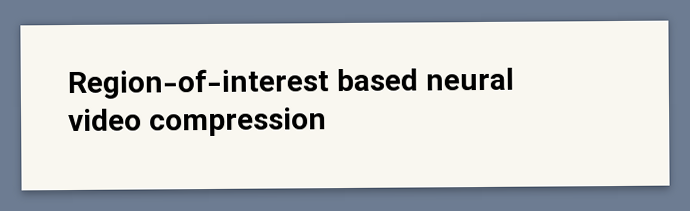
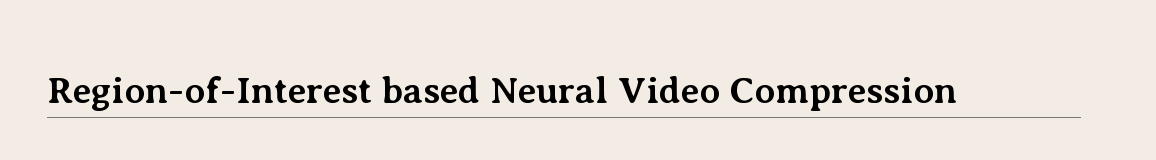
- Region-of-interest based neural video compression
+ Region-of-Interest based Neural Video Compression

